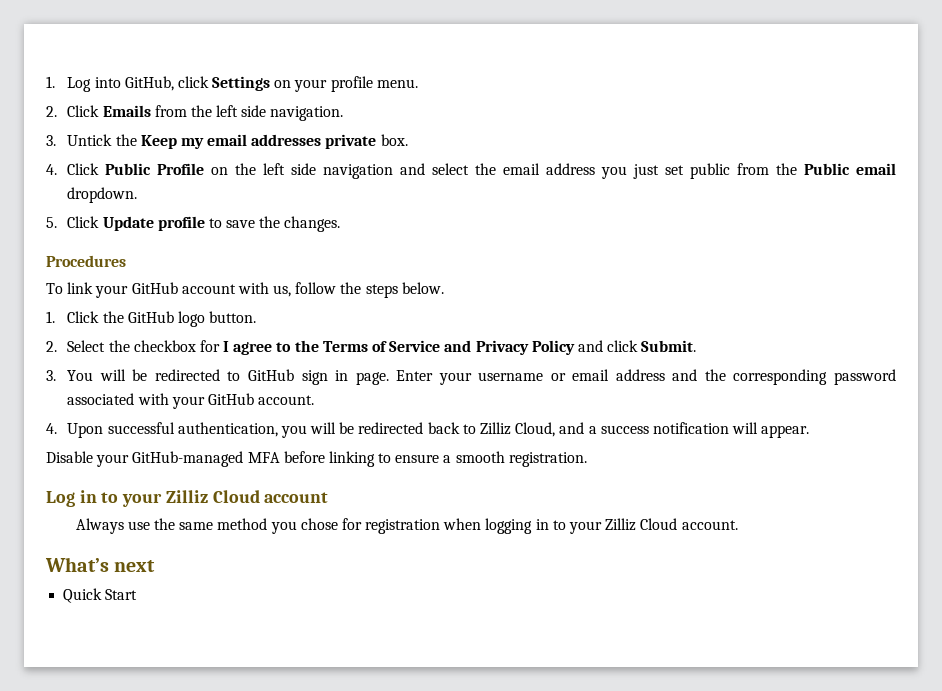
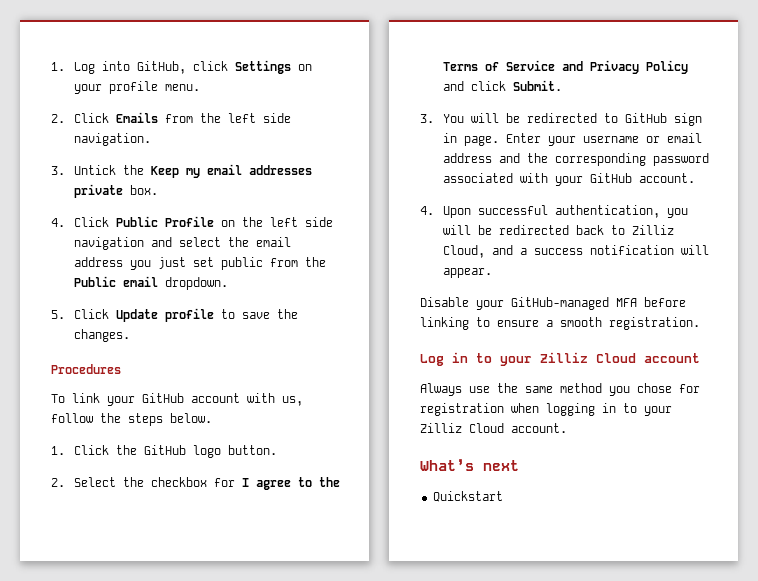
- Quick Start
+ Quickstart

